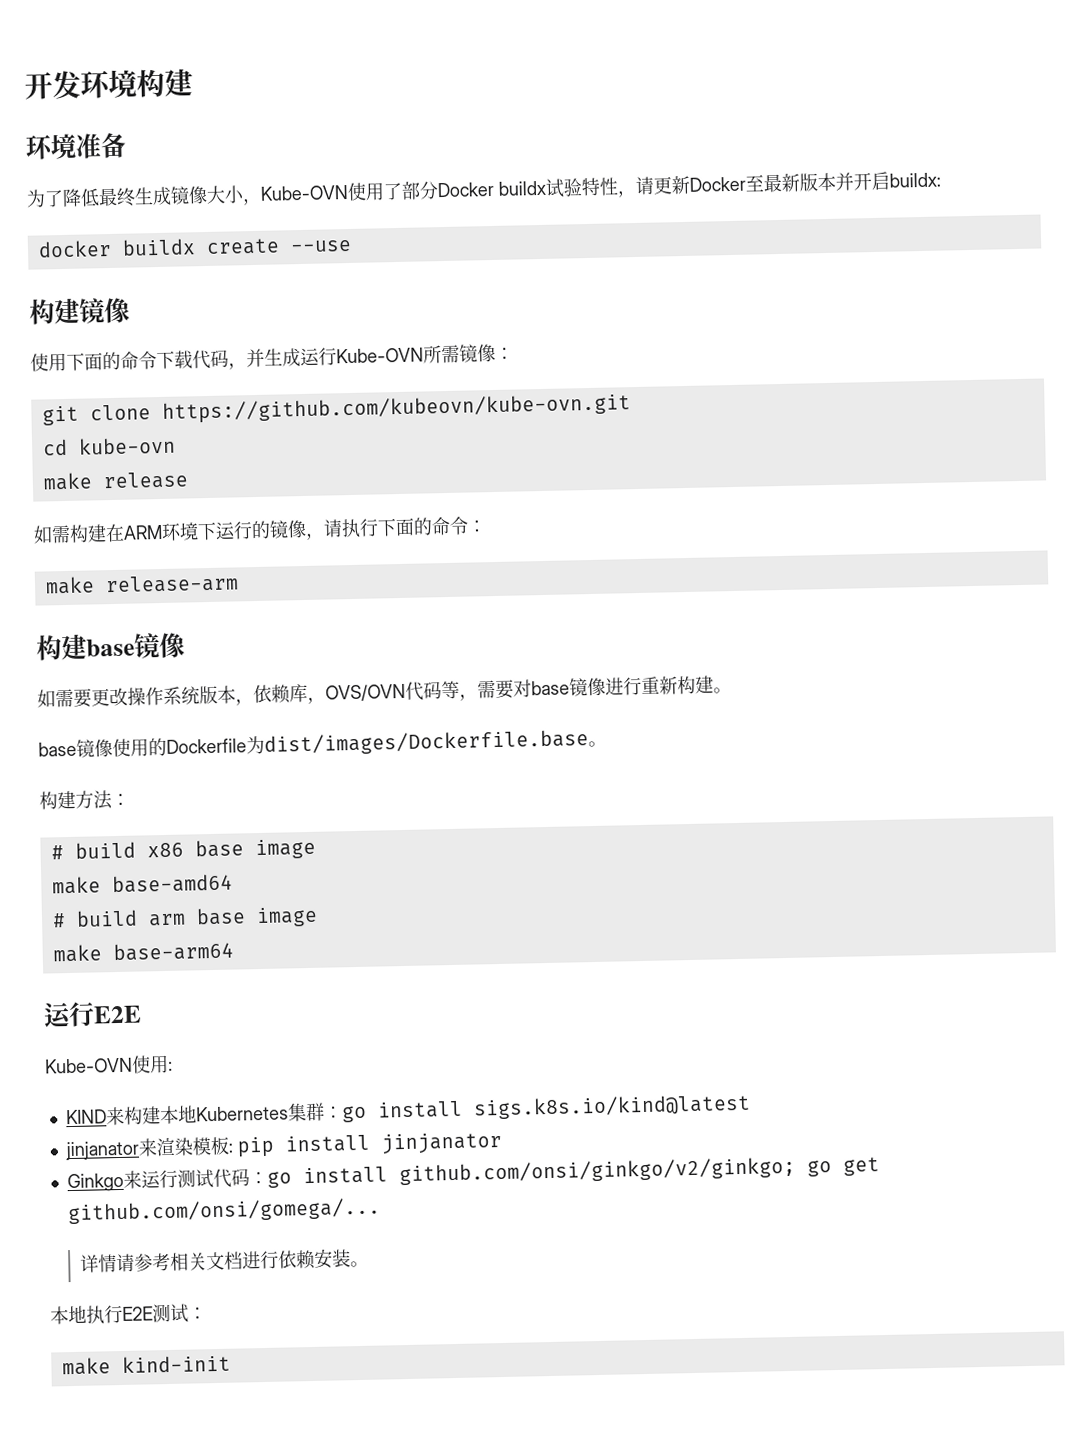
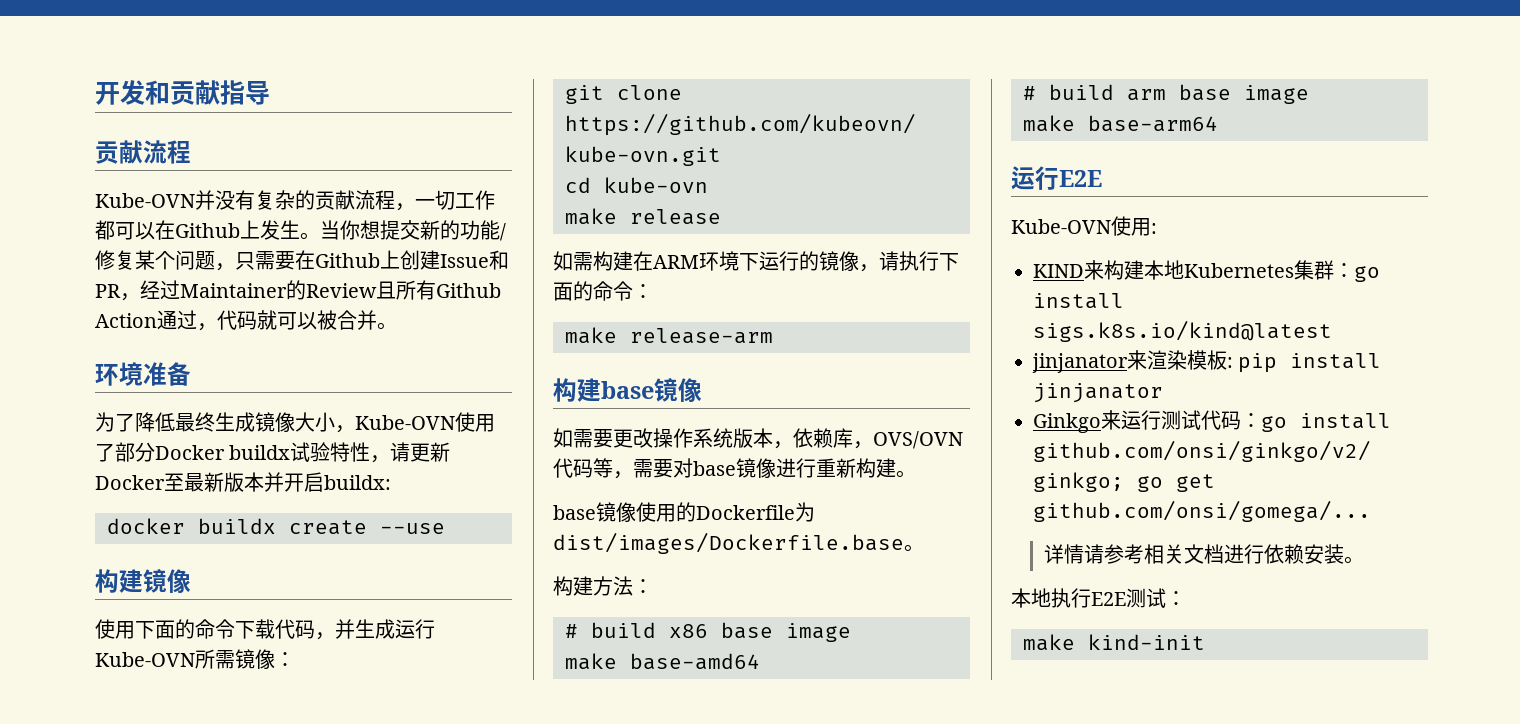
- 开发环境构建
+ 开发和贡献指导
+ 贡献流程
+ Kube-OVN并没有复杂的贡献流程，一切工作都可以在Github上发生。当你想提交新的功能/修复某个问题，只需要在Github上创建Issue和PR，经过Maintainer的Review且所有Github Action通过，代码就可以被合并。

